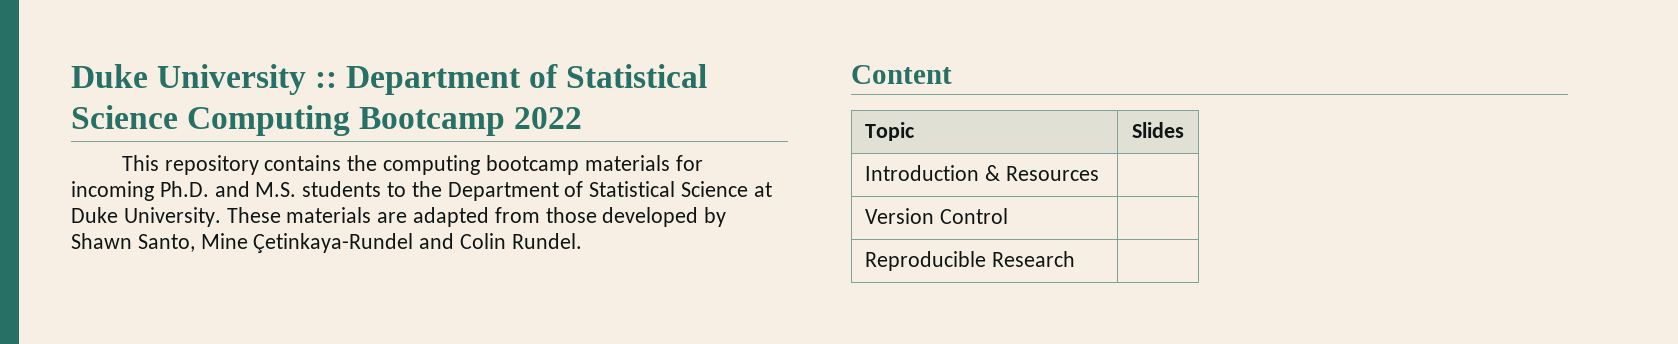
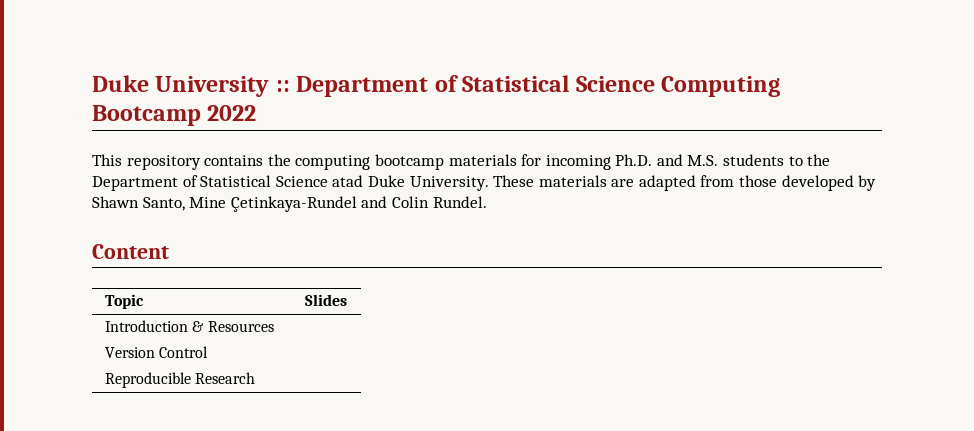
- This repository contains the computing bootcamp materials for incoming Ph.D. and M.S. students to the Department of Statistical Science at Duke University.
+ This repository contains the computing bootcamp materials for incoming Ph.D. and M.S. students to the Department of Statistical Science atad Duke University.

